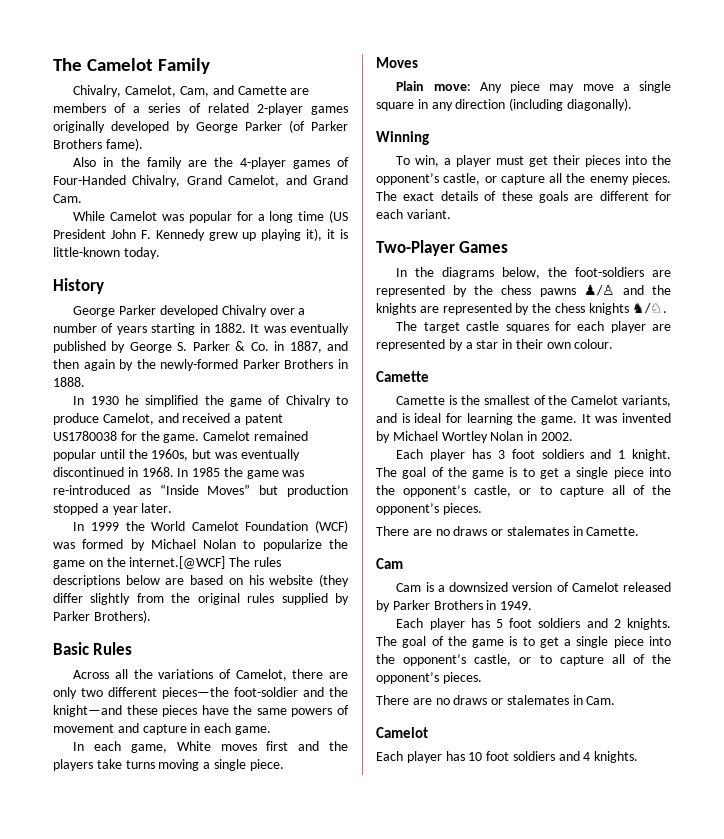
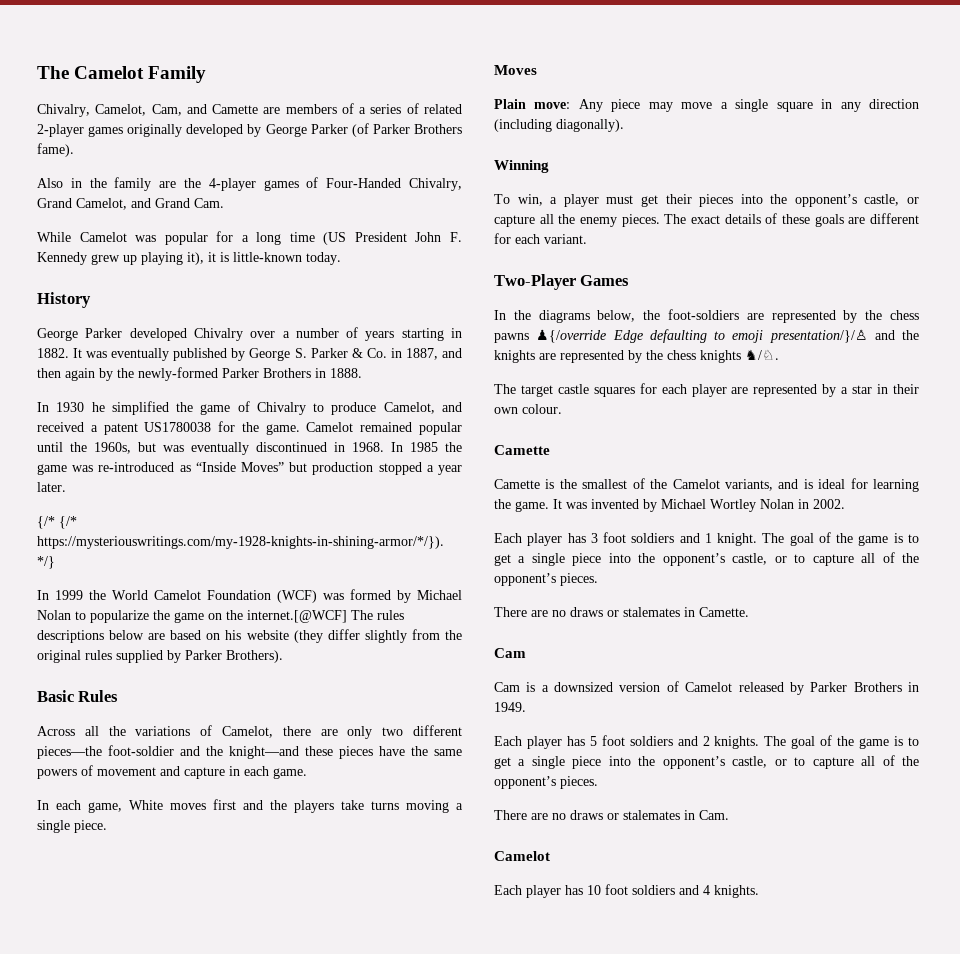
+ {/* {/* https://mysteriouswritings.com/my-1928-knights-in-shining-armor/*/}). */}
- In the diagrams below, the foot-soldiers are represented by the chess pawns ♟/♙ and the knights are represented by the chess knights ♞/♘.
+ In the diagrams below, the foot-soldiers are represented by the chess pawns ♟{/override Edge defaulting to emoji presentation/}/♙ and the knights are represented by the chess knights ♞/♘.

